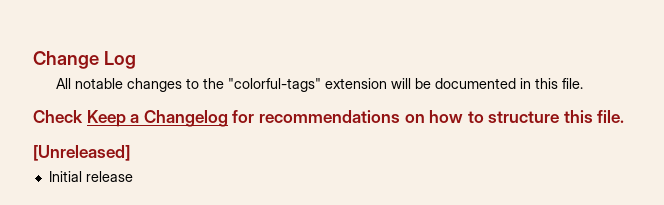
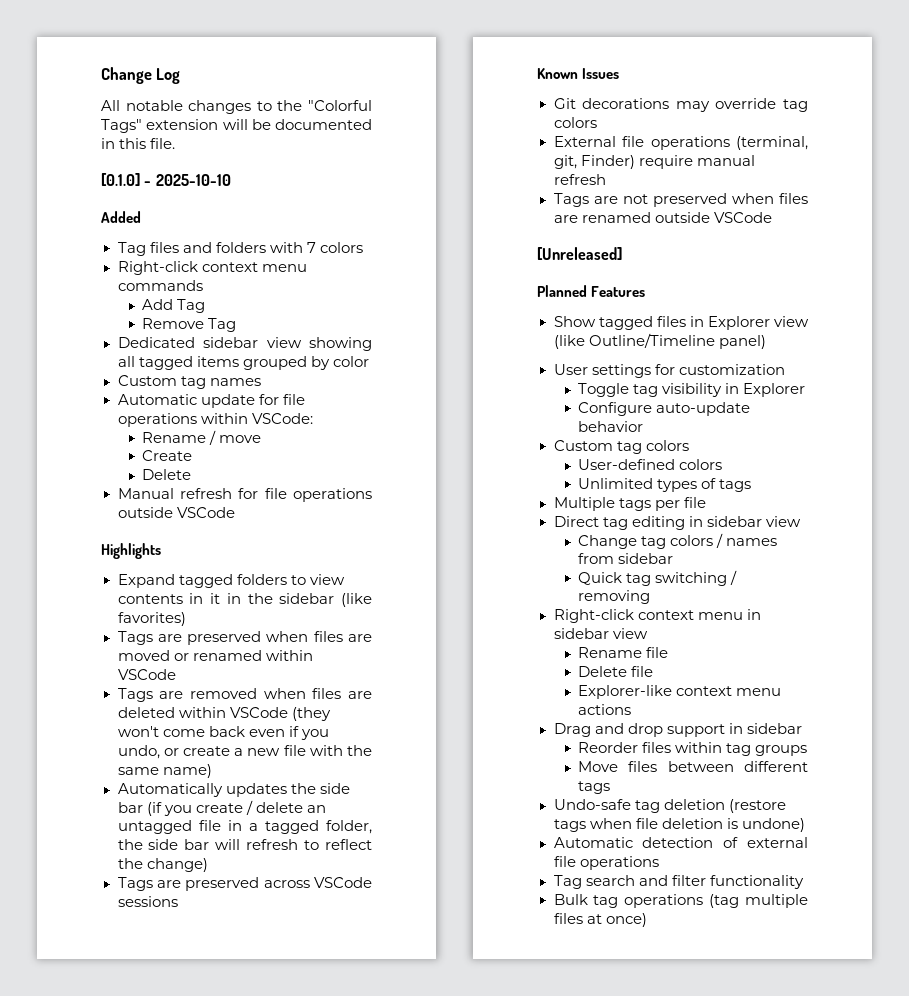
- All notable changes to the "colorful-tags" extension will be documented in this file.
+ All notable changes to the "Colorful Tags" extension will be documented in this file.
- Check Keep a Changelog for recommendations on how to structure this file.
+ [0.1.0] - 2025-10-10
+ Added
+ Tag files and folders with 7 colors
+ Right-click context menu commands
+ Add Tag
+ Remove Tag
+ Dedicated sidebar view showing all tagged items grouped by color
+ Custom tag names
+ Automatic update for file operations within VSCode:
+ Rename / move
+ Create
+ Delete
+ Manual refresh for file operations outside VSCode
+ Highlights
+ Expand tagged folders to view contents in it in the sidebar (like favorites)
+ Tags are preserved when files are moved or renamed within VSCode
+ Tags are removed when files are deleted within VSCode (they won't come back even if you undo, or create a new file with the same name)
+ Automatically updates the side bar (if you create / delete an untagged file in a tagged folder, the side bar will refresh to reflect the change)
+ Tags are preserved across VSCode sessions
+ Known Issues
+ Git decorations may override tag colors
+ External file operations (terminal, git, Finder) require manual refresh
+ Tags are not preserved when files are renamed outside VSCode
  [Unreleased]
- Initial release
+ Planned Features
+ Show tagged files in Explorer view (like Outline/Timeline panel)
+ User settings for customization
+ Toggle tag visibility in Explorer
+ Configure auto-update behavior
+ Custom tag colors
+ User-defined colors
+ Unlimited types of tags
+ Multiple tags per file
+ Direct tag editing in sidebar view
+ Change tag colors / names from sidebar
+ Quick tag switching / removing
+ Right-click context menu in sidebar view
+ Rename file
+ Delete file
+ Explorer-like context menu actions
+ Drag and drop support in sidebar
+ Reorder files within tag groups
+ Move files between different tags
+ Undo-safe tag deletion (restore tags when file deletion is undone)
+ Automatic detection of external file operations
+ Tag search and filter functionality
+ Bulk tag operations (tag multiple files at once)

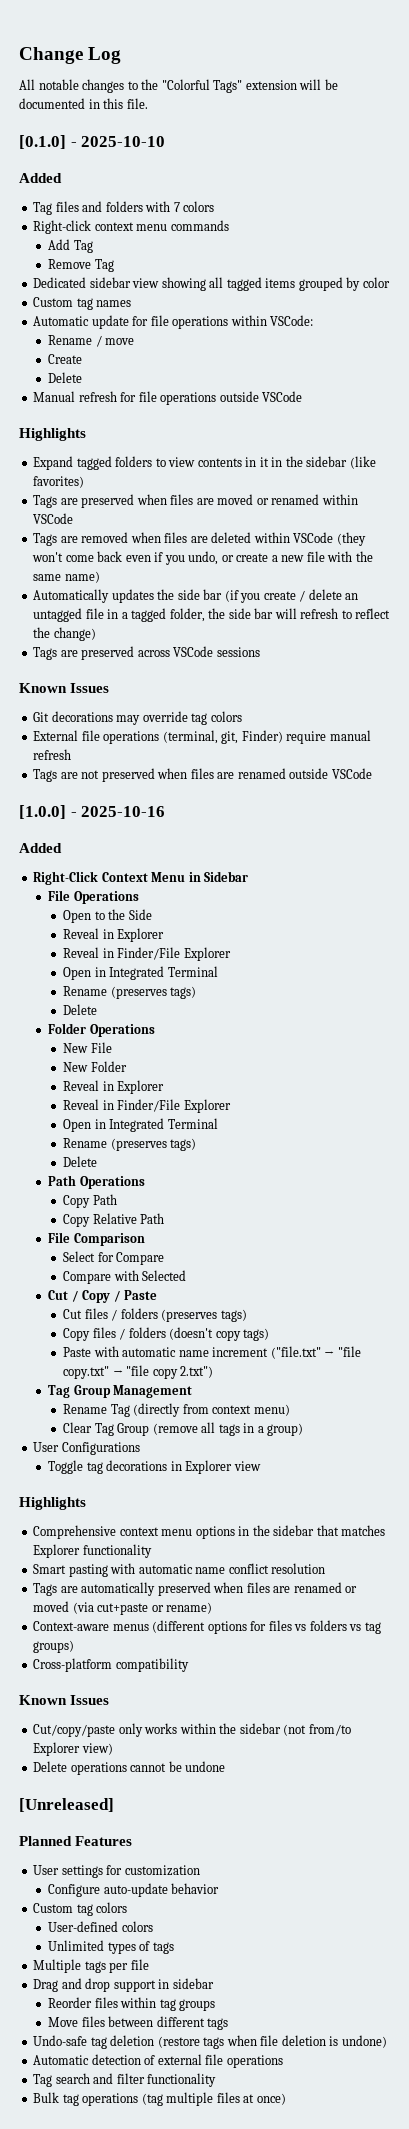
+ [1.0.0] - 2025-10-16
+ Added
+ Right-Click Context Menu in Sidebar
+ File Operations
+ Open to the Side
+ Reveal in Explorer
+ Reveal in Finder/File Explorer
+ Open in Integrated Terminal
+ Rename (preserves tags)
+ Delete
+ Folder Operations
+ New File
+ New Folder
+ Reveal in Explorer
+ Reveal in Finder/File Explorer
+ Open in Integrated Terminal
+ Rename (preserves tags)
+ Delete
+ Path Operations
+ Copy Path
+ Copy Relative Path
+ File Comparison
+ Select for Compare
+ Compare with Selected
+ Cut / Copy / Paste
+ Cut files / folders (preserves tags)
+ Copy files / folders (doesn't copy tags)
+ Paste with automatic name increment ("file.txt" → "file copy.txt" → "file copy 2.txt")
+ Tag Group Management
+ Rename Tag (directly from context menu)
+ Clear Tag Group (remove all tags in a group)
+ User Configurations
+ Toggle tag decorations in Explorer view
+ Highlights
+ Comprehensive context menu options in the sidebar that matches Explorer functionality
+ Smart pasting with automatic name conflict resolution
+ Tags are automatically preserved when files are renamed or moved (via cut+paste or rename)
+ Context-aware menus (different options for files vs folders vs tag groups)
+ Cross-platform compatibility
+ Known Issues
+ Cut/copy/paste only works within the sidebar (not from/to Explorer view)
+ Delete operations cannot be undone
  [Unreleased]
  Planned Features
- Show tagged files in Explorer view (like Outline/Timeline panel)
- Toggle tag visibility in Explorer
- Direct tag editing in sidebar view
- Change tag colors / names from sidebar
- Quick tag switching / removing
- Right-click context menu in sidebar view
- Rename file
- Delete file
- Explorer-like context menu actions

